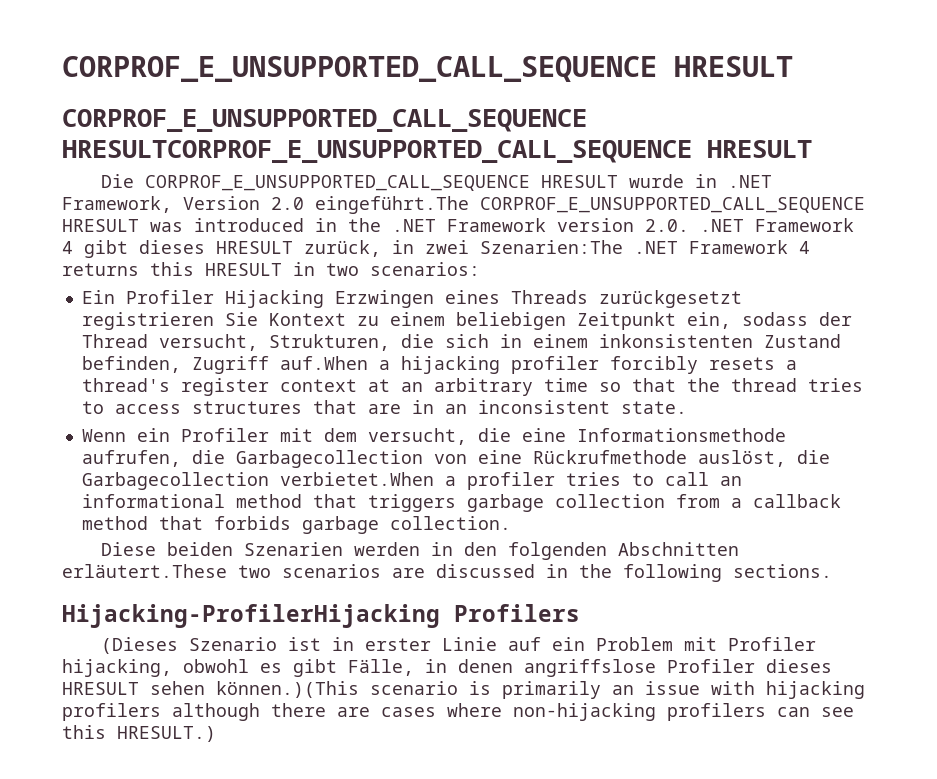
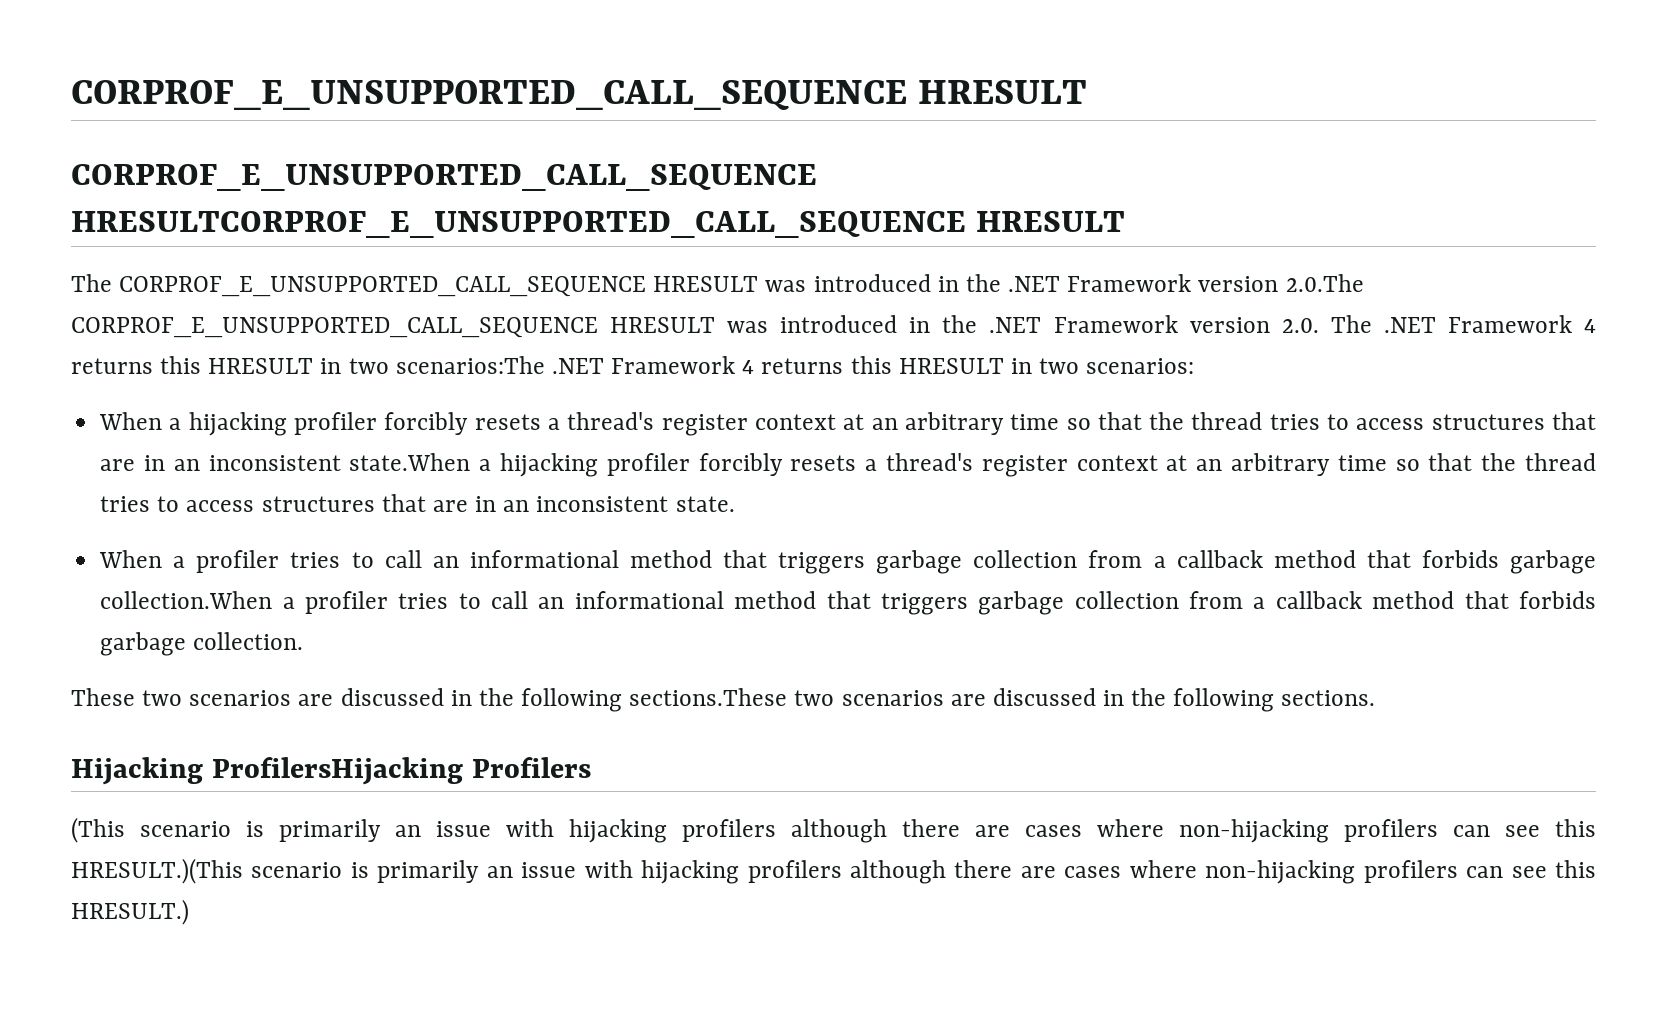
- Die CORPROF_E_UNSUPPORTED_CALL_SEQUENCE HRESULT wurde in .NET Framework, Version 2.0 eingeführt.The CORPROF_E_UNSUPPORTED_CALL_SEQUENCE HRESULT was introduced in the .NET Framework version 2.0. .NET Framework 4 gibt dieses HRESULT zurück, in zwei Szenarien:The .NET Framework 4 returns this HRESULT in two scenarios:
+ The CORPROF_E_UNSUPPORTED_CALL_SEQUENCE HRESULT was introduced in the .NET Framework version 2.0.The CORPROF_E_UNSUPPORTED_CALL_SEQUENCE HRESULT was introduced in the .NET Framework version 2.0. The .NET Framework 4 returns this HRESULT in two scenarios:The .NET Framework 4 returns this HRESULT in two scenarios:
- Ein Profiler Hijacking Erzwingen eines Threads zurückgesetzt registrieren Sie Kontext zu einem beliebigen Zeitpunkt ein, sodass der Thread versucht, Strukturen, die sich in einem inkonsistenten Zustand befinden, Zugriff auf.When a hijacking profiler forcibly resets a thread's register context at an arbitrary time so that the thread tries to access structures that are in an inconsistent state.
+ When a hijacking profiler forcibly resets a thread's register context at an arbitrary time so that the thread tries to access structures that are in an inconsistent state.When a hijacking profiler forcibly resets a thread's register context at an arbitrary time so that the thread tries to access structures that are in an inconsistent state.
- Wenn ein Profiler mit dem versucht, die eine Informationsmethode aufrufen, die Garbagecollection von eine Rückrufmethode auslöst, die Garbagecollection verbietet.When a profiler tries to call an informational method that triggers garbage collection from a callback method that forbids garbage collection.
+ When a profiler tries to call an informational method that triggers garbage collection from a callback method that forbids garbage collection.When a profiler tries to call an informational method that triggers garbage collection from a callback method that forbids garbage collection.
- Diese beiden Szenarien werden in den folgenden Abschnitten erläutert.These two scenarios are discussed in the following sections.
+ These two scenarios are discussed in the following sections.These two scenarios are discussed in the following sections.
- Hijacking-ProfilerHijacking Profilers
+ Hijacking ProfilersHijacking Profilers
- (Dieses Szenario ist in erster Linie auf ein Problem mit Profiler hijacking, obwohl es gibt Fälle, in denen angriffslose Profiler dieses HRESULT sehen können.)(This scenario is primarily an issue with hijacking profilers although there are cases where non-hijacking profilers can see this HRESULT.)
+ (This scenario is primarily an issue with hijacking profilers although there are cases where non-hijacking profilers can see this HRESULT.)(This scenario is primarily an issue with hijacking profilers although there are cases where non-hijacking profilers can see this HRESULT.)

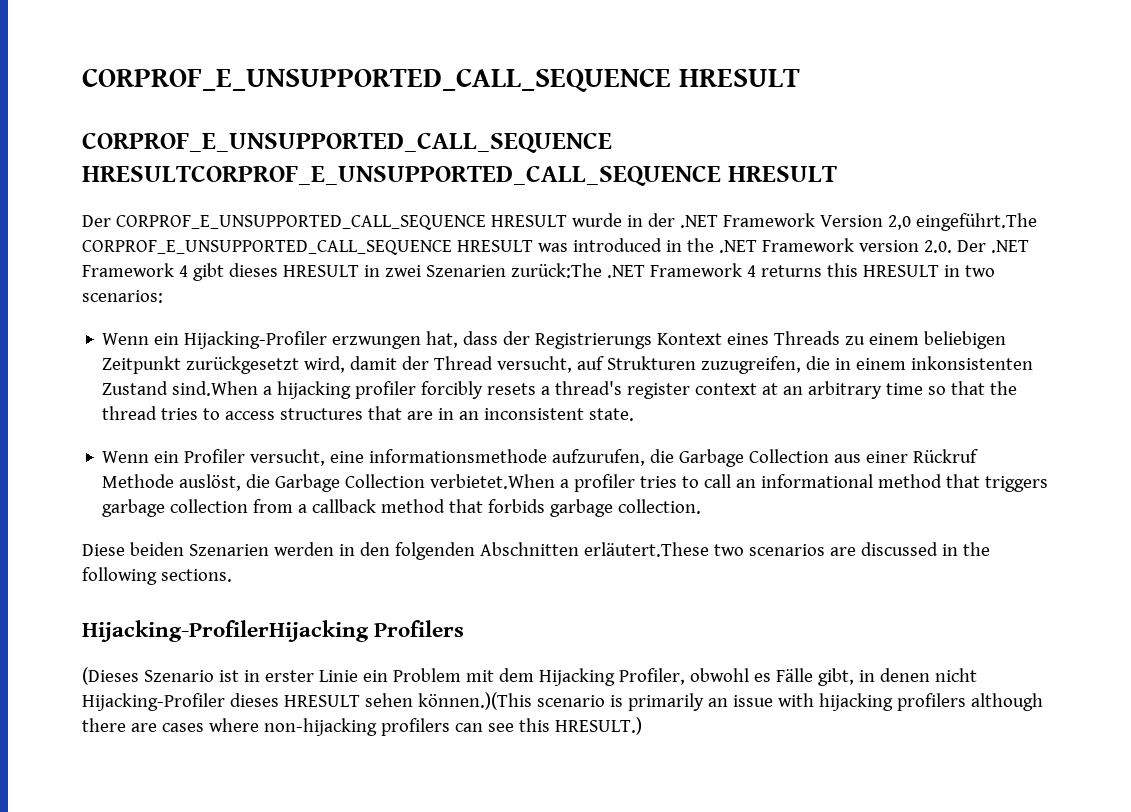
- The CORPROF_E_UNSUPPORTED_CALL_SEQUENCE HRESULT was introduced in the .NET Framework version 2.0.The CORPROF_E_UNSUPPORTED_CALL_SEQUENCE HRESULT was introduced in the .NET Framework version 2.0. The .NET Framework 4 returns this HRESULT in two scenarios:The .NET Framework 4 returns this HRESULT in two scenarios:
+ Der CORPROF_E_UNSUPPORTED_CALL_SEQUENCE HRESULT wurde in der .NET Framework Version 2,0 eingeführt.The CORPROF_E_UNSUPPORTED_CALL_SEQUENCE HRESULT was introduced in the .NET Framework version 2.0. Der .NET Framework 4 gibt dieses HRESULT in zwei Szenarien zurück:The .NET Framework 4 returns this HRESULT in two scenarios:
- When a hijacking profiler forcibly resets a thread's register context at an arbitrary time so that the thread tries to access structures that are in an inconsistent state.When a hijacking profiler forcibly resets a thread's register context at an arbitrary time so that the thread tries to access structures that are in an inconsistent state.
+ Wenn ein Hijacking-Profiler erzwungen hat, dass der Registrierungs Kontext eines Threads zu einem beliebigen Zeitpunkt zurückgesetzt wird, damit der Thread versucht, auf Strukturen zuzugreifen, die in einem inkonsistenten Zustand sind.When a hijacking profiler forcibly resets a thread's register context at an arbitrary time so that the thread tries to access structures that are in an inconsistent state.
- When a profiler tries to call an informational method that triggers garbage collection from a callback method that forbids garbage collection.When a profiler tries to call an informational method that triggers garbage collection from a callback method that forbids garbage collection.
+ Wenn ein Profiler versucht, eine informationsmethode aufzurufen, die Garbage Collection aus einer Rückruf Methode auslöst, die Garbage Collection verbietet.When a profiler tries to call an informational method that triggers garbage collection from a callback method that forbids garbage collection.
- These two scenarios are discussed in the following sections.These two scenarios are discussed in the following sections.
+ Diese beiden Szenarien werden in den folgenden Abschnitten erläutert.These two scenarios are discussed in the following sections.
- Hijacking ProfilersHijacking Profilers
+ Hijacking-ProfilerHijacking Profilers
- (This scenario is primarily an issue with hijacking profilers although there are cases where non-hijacking profilers can see this HRESULT.)(This scenario is primarily an issue with hijacking profilers although there are cases where non-hijacking profilers can see this HRESULT.)
+ (Dieses Szenario ist in erster Linie ein Problem mit dem Hijacking Profiler, obwohl es Fälle gibt, in denen nicht Hijacking-Profiler dieses HRESULT sehen können.)(This scenario is primarily an issue with hijacking profilers although there are cases where non-hijacking profilers can see this HRESULT.)

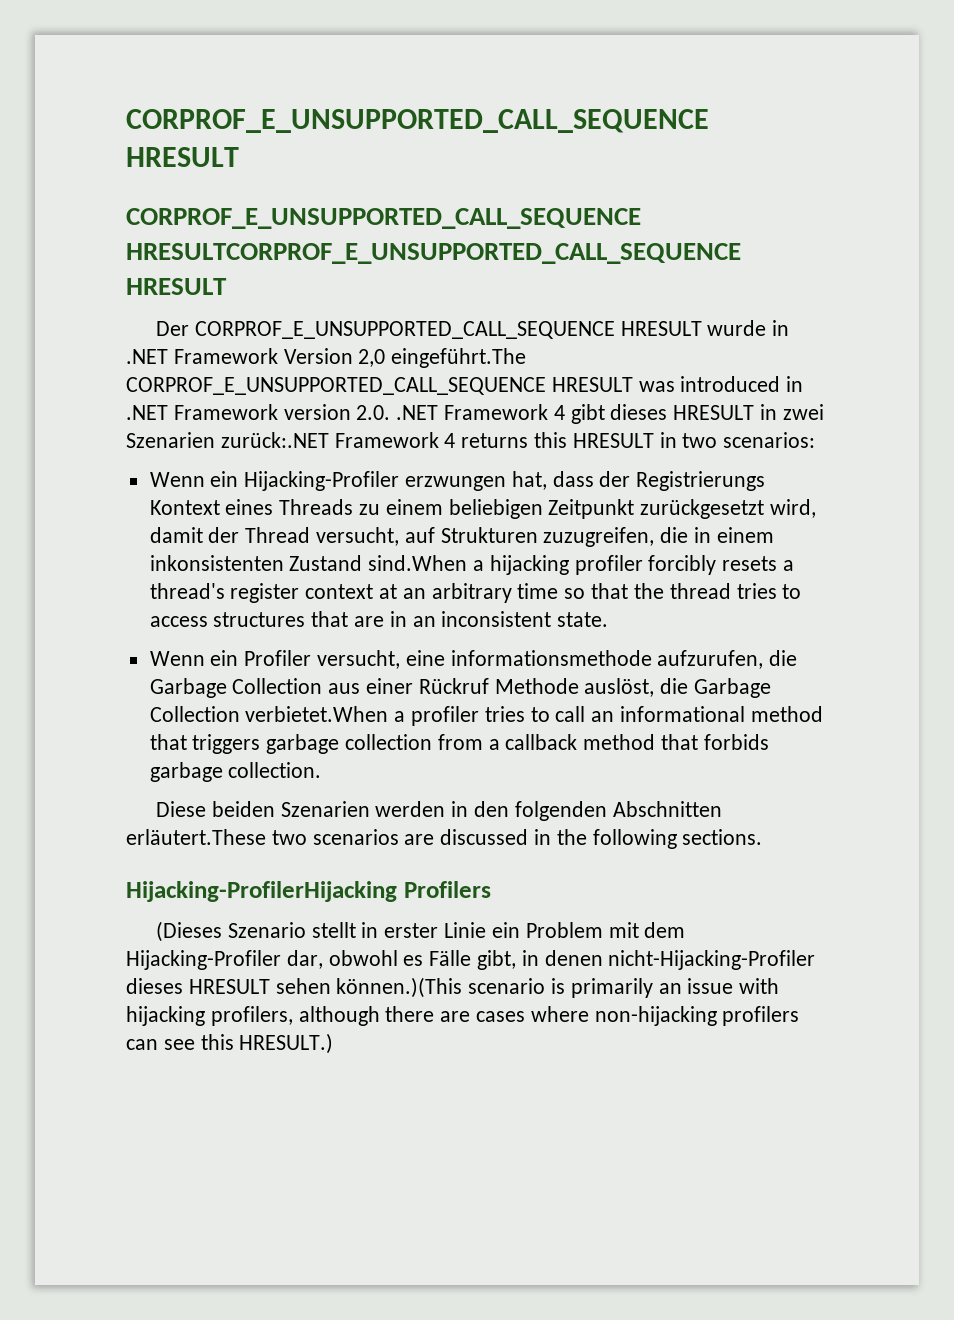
- Der CORPROF_E_UNSUPPORTED_CALL_SEQUENCE HRESULT wurde in der .NET Framework Version 2,0 eingeführt.The CORPROF_E_UNSUPPORTED_CALL_SEQUENCE HRESULT was introduced in the .NET Framework version 2.0. Der .NET Framework 4 gibt dieses HRESULT in zwei Szenarien zurück:The .NET Framework 4 returns this HRESULT in two scenarios:
+ Der CORPROF_E_UNSUPPORTED_CALL_SEQUENCE HRESULT wurde in .NET Framework Version 2,0 eingeführt.The CORPROF_E_UNSUPPORTED_CALL_SEQUENCE HRESULT was introduced in .NET Framework version 2.0. .NET Framework 4 gibt dieses HRESULT in zwei Szenarien zurück:.NET Framework 4 returns this HRESULT in two scenarios:
- (Dieses Szenario ist in erster Linie ein Problem mit dem Hijacking Profiler, obwohl es Fälle gibt, in denen nicht Hijacking-Profiler dieses HRESULT sehen können.)(This scenario is primarily an issue with hijacking profilers although there are cases where non-hijacking profilers can see this HRESULT.)
+ (Dieses Szenario stellt in erster Linie ein Problem mit dem Hijacking-Profiler dar, obwohl es Fälle gibt, in denen nicht-Hijacking-Profiler dieses HRESULT sehen können.)(This scenario is primarily an issue with hijacking profilers, although there are cases where non-hijacking profilers can see this HRESULT.)

